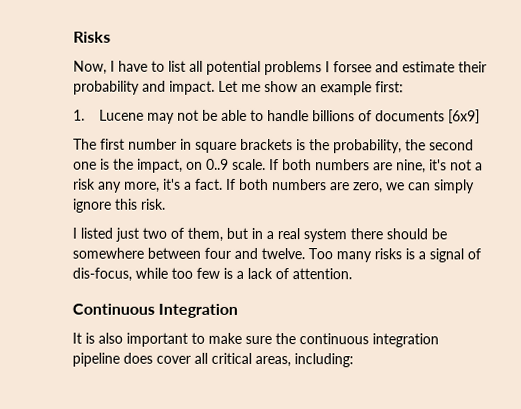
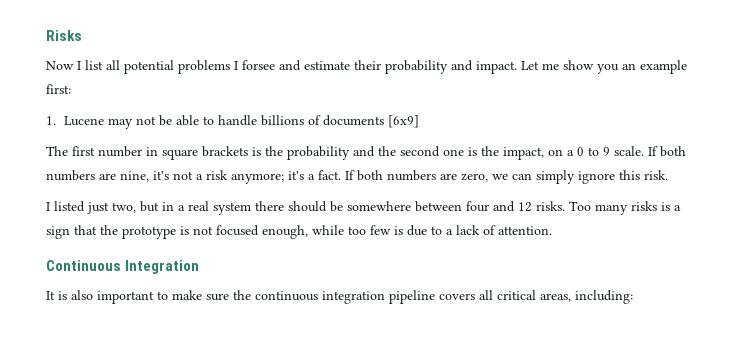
- Now, I have to list all potential problems I forsee and estimate their probability and impact.
+ Now I list all potential problems I forsee and estimate their probability and impact.
- Let me show an example first:
+ Let me show you an example first:
- The first number in square brackets is the probability, the second one is the impact, on 0..9 scale.
+ The first number in square brackets is the probability and the second one is the impact, on a 0 to 9 scale.
- If both numbers are nine, it's not a risk any more, it's a fact.
+ If both numbers are nine, it's not a risk anymore; it's a fact.
- I listed just two of them, but in a real system there should be somewhere between four and twelve.
+ I listed just two, but in a real system there should be somewhere between four and 12 risks.
- Too many risks is a signal of dis-focus, while too few is a lack of attention.
+ Too many risks is a sign that the prototype is not focused enough, while too few is due to a lack of attention.
- It is also important to make sure the continuous integration pipeline does cover all critical areas, including:
+ It is also important to make sure the continuous integration pipeline covers all critical areas, including:

